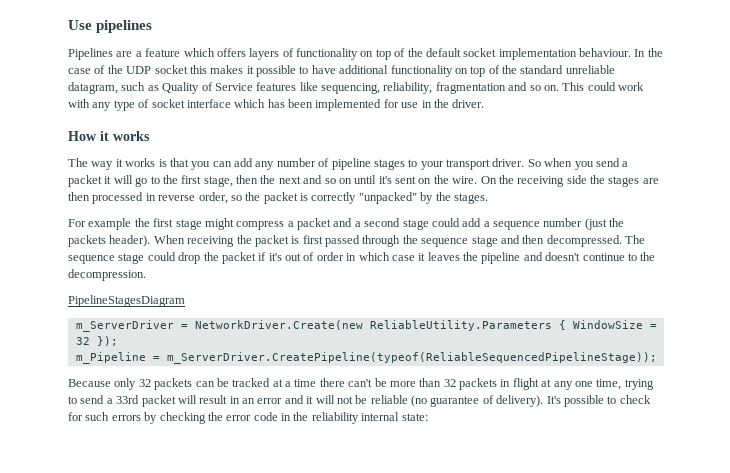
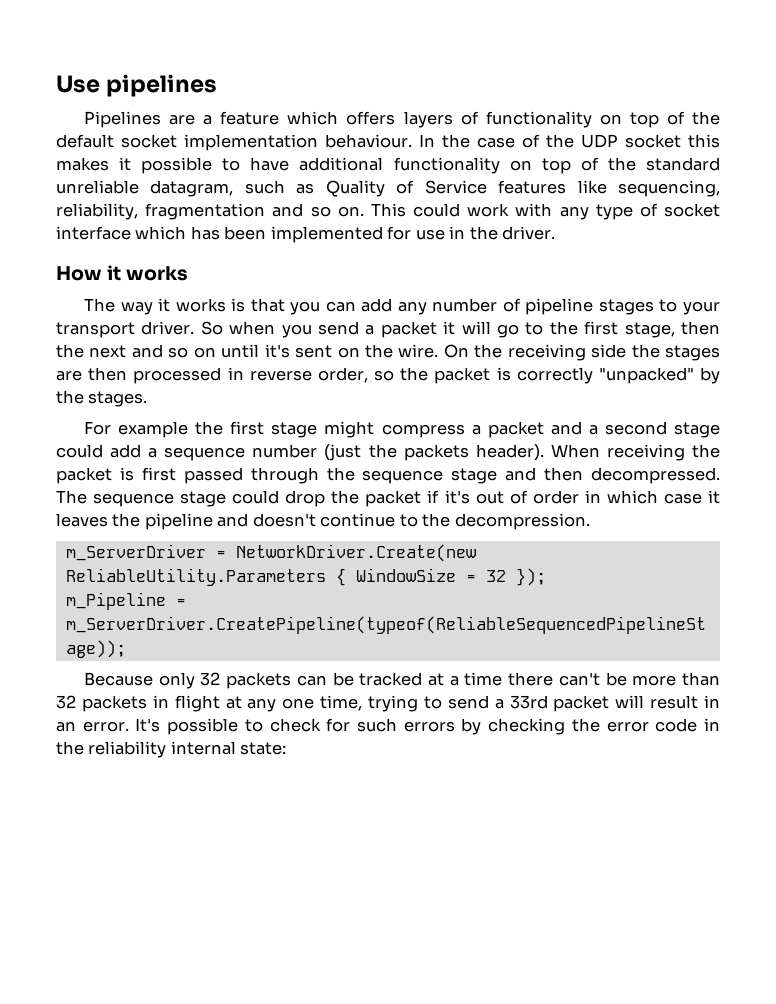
- PipelineStagesDiagram
- Because only 32 packets can be tracked at a time there can't be more than 32 packets in flight at any one time, trying to send a 33rd packet will result in an error and it will not be reliable (no guarantee of delivery).
+ Because only 32 packets can be tracked at a time there can't be more than 32 packets in flight at any one time, trying to send a 33rd packet will result in an error.

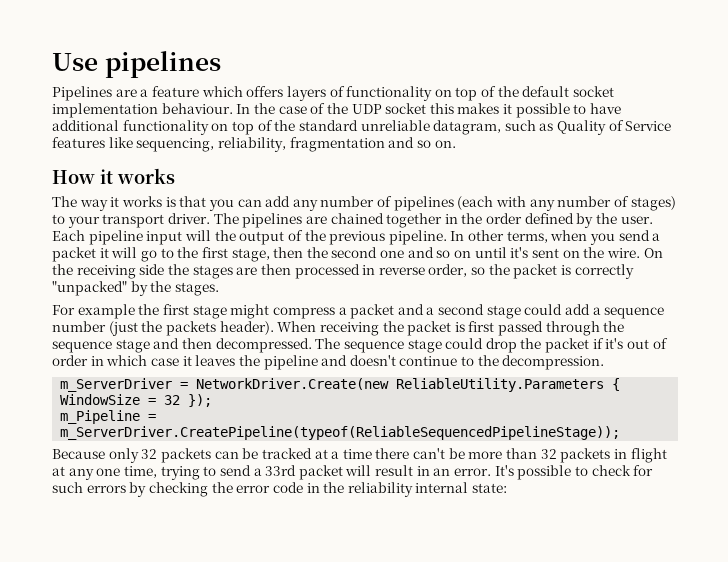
- This could work with any type of socket interface which has been implemented for use in the driver.
- The way it works is that you can add any number of pipeline stages to your transport driver. So when you send a packet it will go to the first stage, then the next and so on until it's sent on the wire.
+ The way it works is that you can add any number of pipelines (each with any number of stages) to your transport driver. The pipelines are chained together in the order defined by the user. Each pipeline input will the output of the previous pipeline. In other terms, when you send a packet it will go to the first stage, then the second one and so on until it's sent on the wire.

